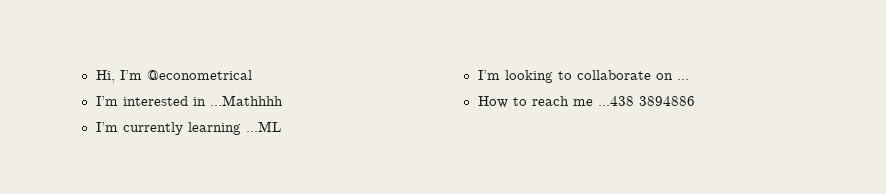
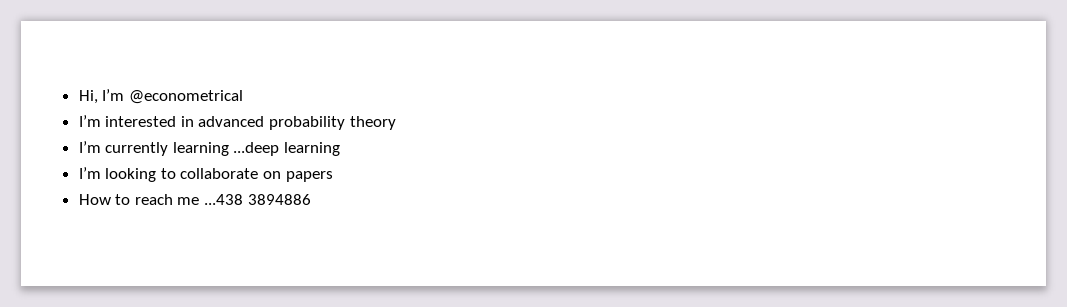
- I’m interested in ...Mathhhh
+ I’m interested in advanced probability theory
- I’m currently learning ...ML
+ I’m currently learning ...deep learning
- I’m looking to collaborate on ...
+ I’m looking to collaborate on papers

